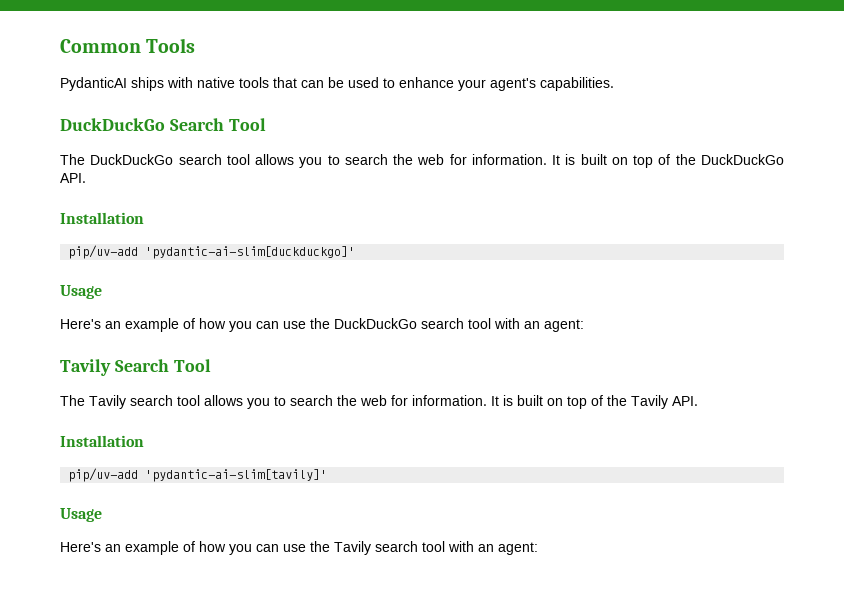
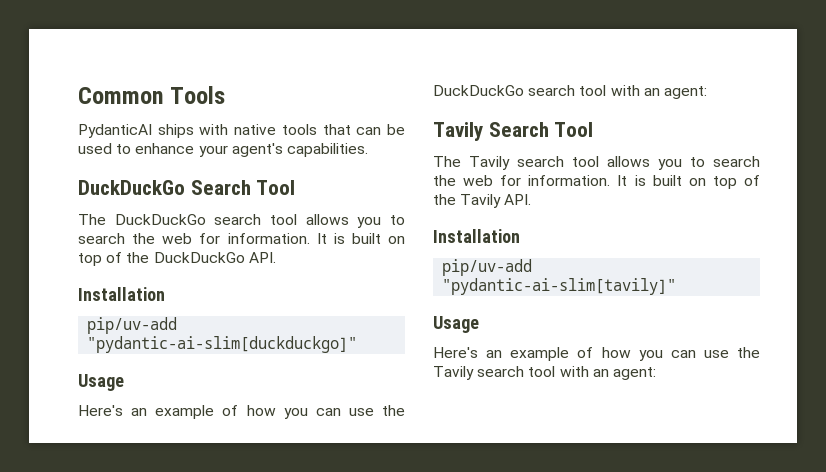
- pip/uv-add 'pydantic-ai-slim[duckduckgo]'
+ pip/uv-add "pydantic-ai-slim[duckduckgo]"
- pip/uv-add 'pydantic-ai-slim[tavily]'
+ pip/uv-add "pydantic-ai-slim[tavily]"

